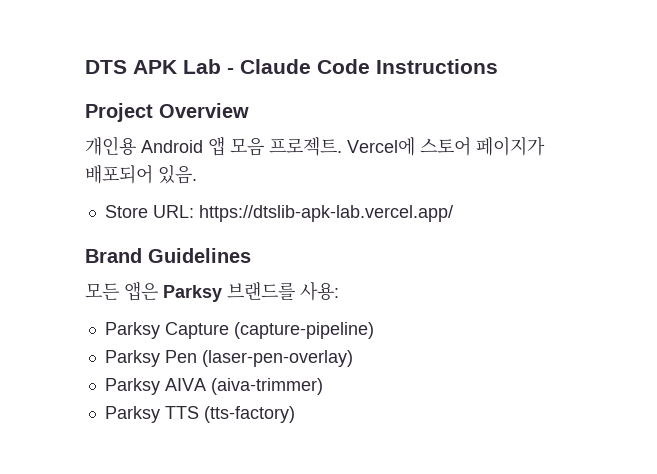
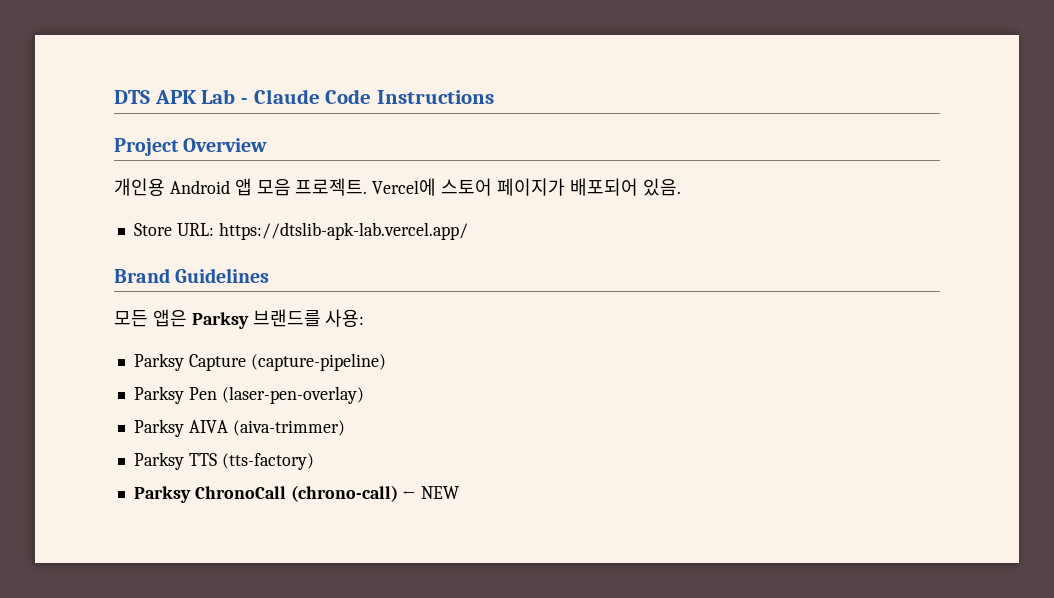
+ Parksy ChronoCall (chrono-call) ← NEW

